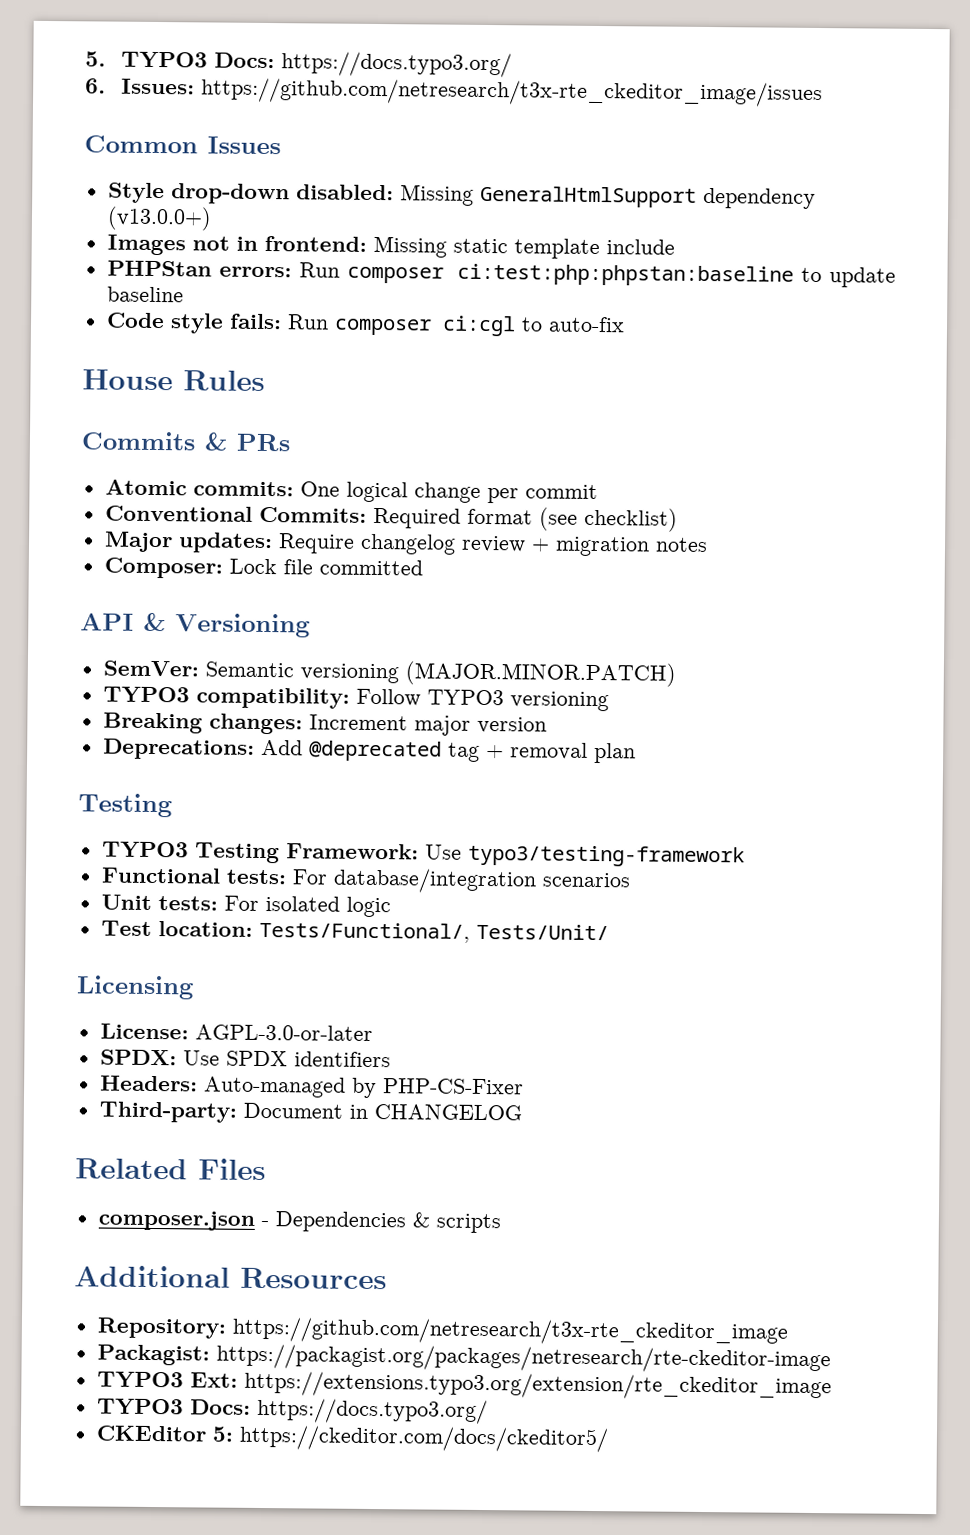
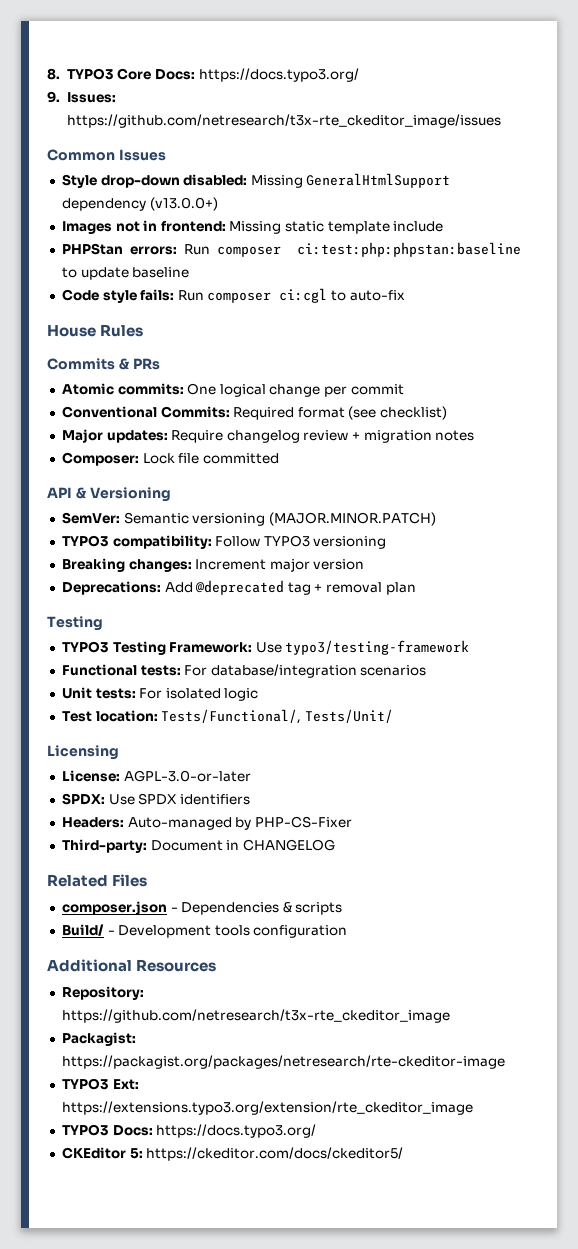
- 5. TYPO3 Docs: https://docs.typo3.org/
- 6. Issues: https://github.com/netresearch/t3x-rte_ckeditor_image/issues
+ 8. TYPO3 Core Docs: https://docs.typo3.org/
+ 9. Issues: https://github.com/netresearch/t3x-rte_ckeditor_image/issues
+ Build/ - Development tools configuration

